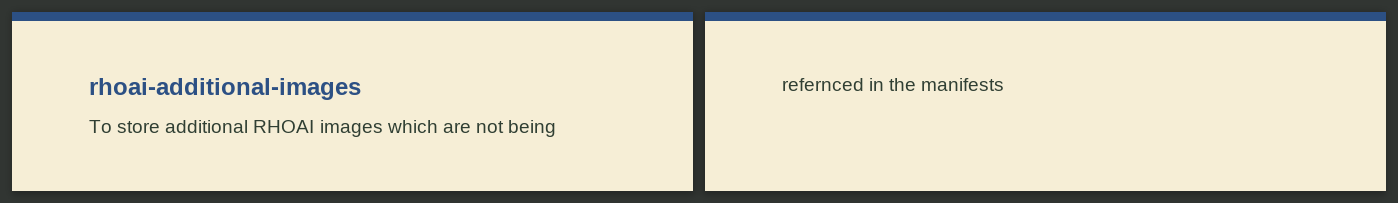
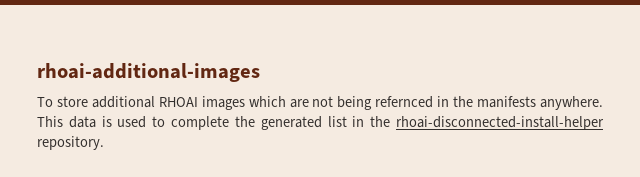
- To store additional RHOAI images which are not being refernced in the manifests
+ To store additional RHOAI images which are not being refernced in the manifests anywhere. This data is used to complete the generated list in the rhoai-disconnected-install-helper repository.

